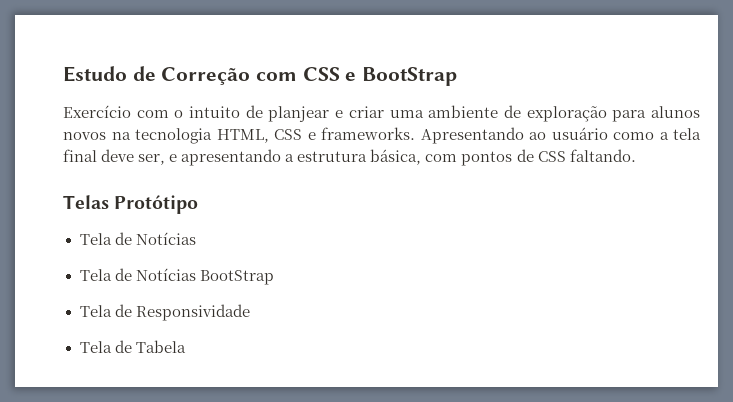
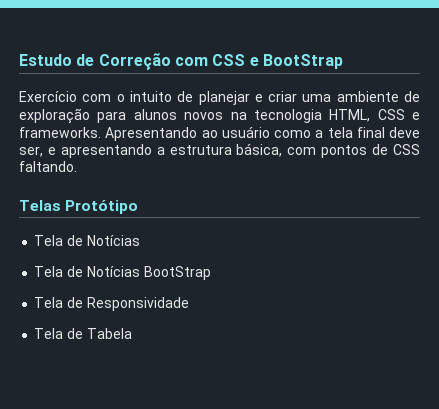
- Exercício com o intuito de planjear e criar uma ambiente de exploração para alunos novos na tecnologia HTML, CSS e frameworks.
+ Exercício com o intuito de planejar e criar uma ambiente de exploração para alunos novos na tecnologia HTML, CSS e frameworks.

